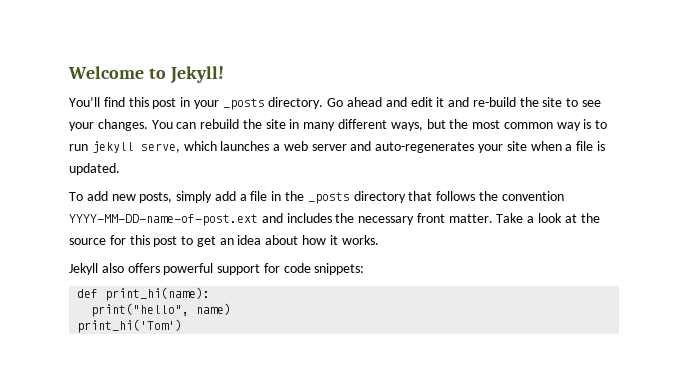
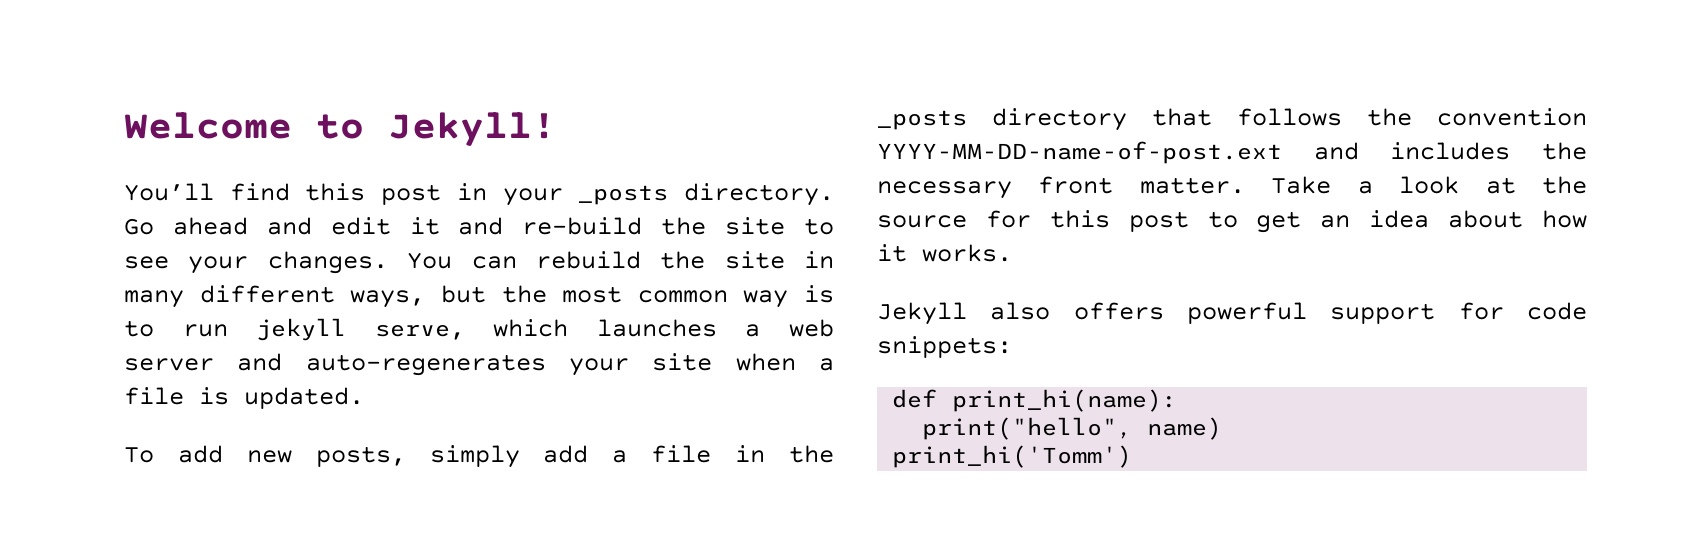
- print_hi('Tom')
+ print_hi('Tomm')

